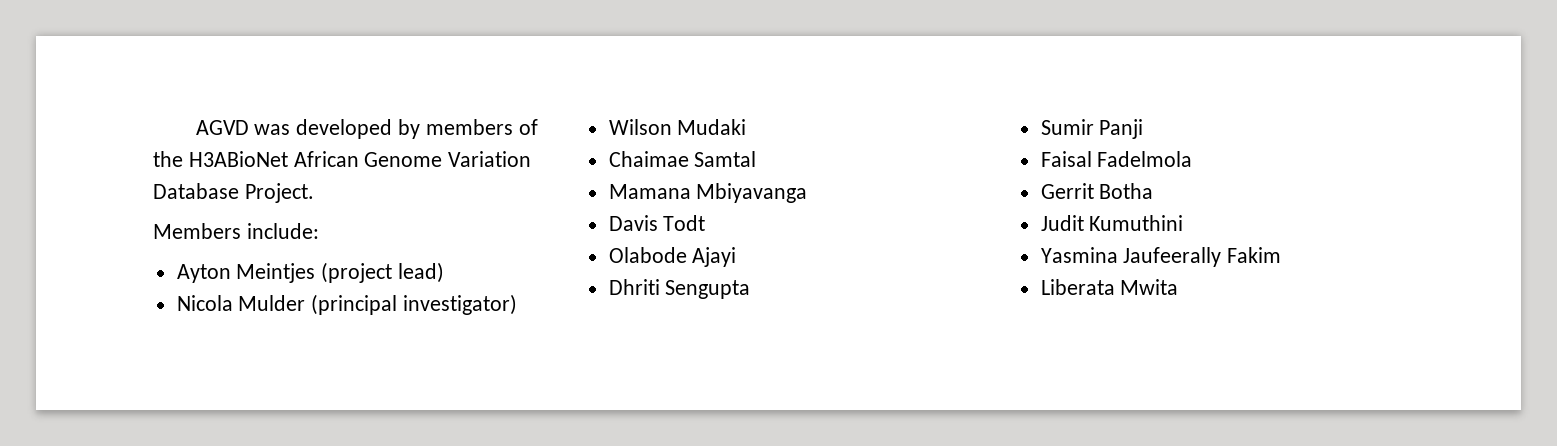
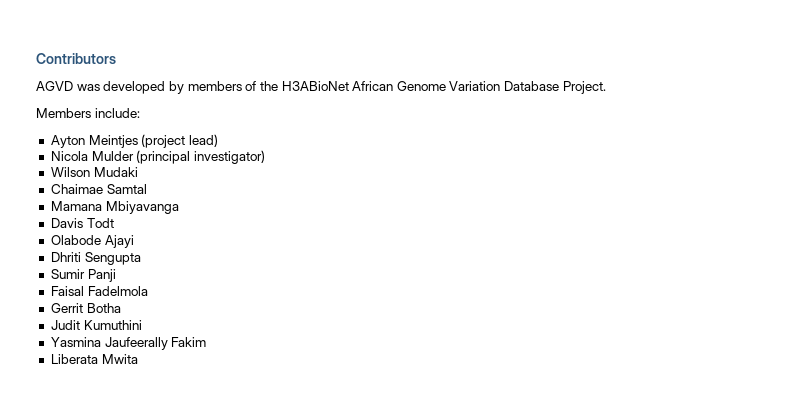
+ Contributors

